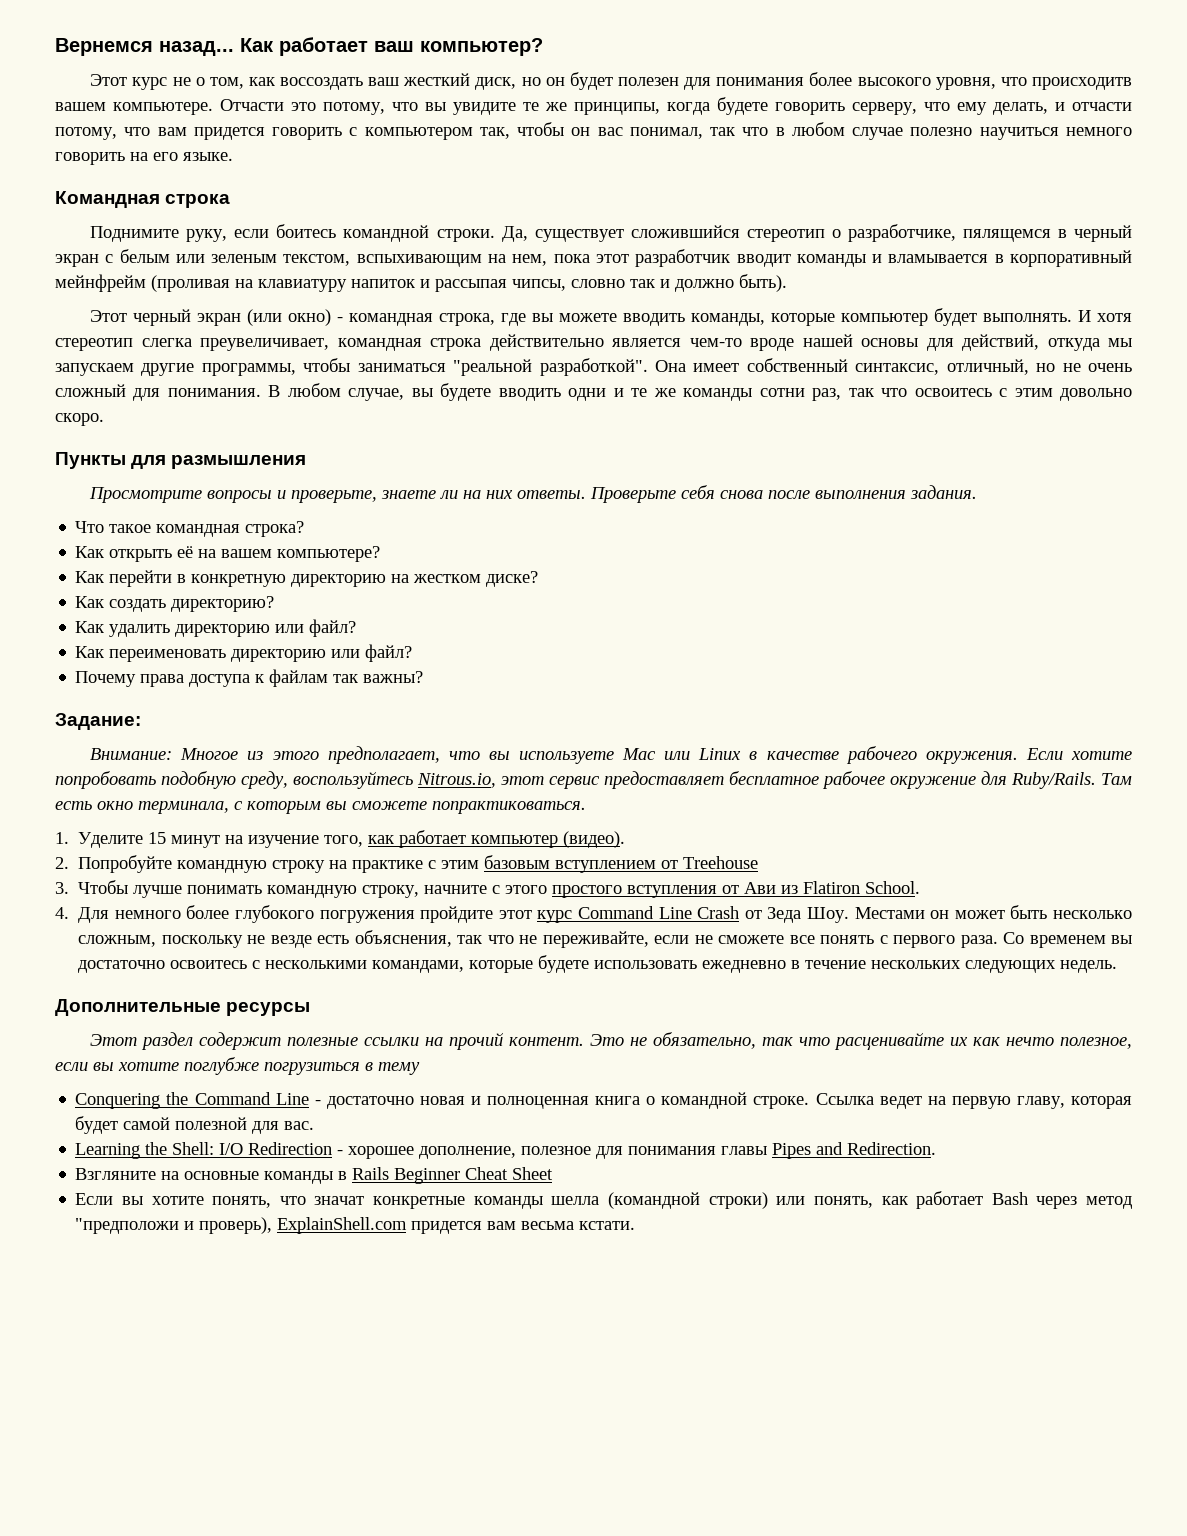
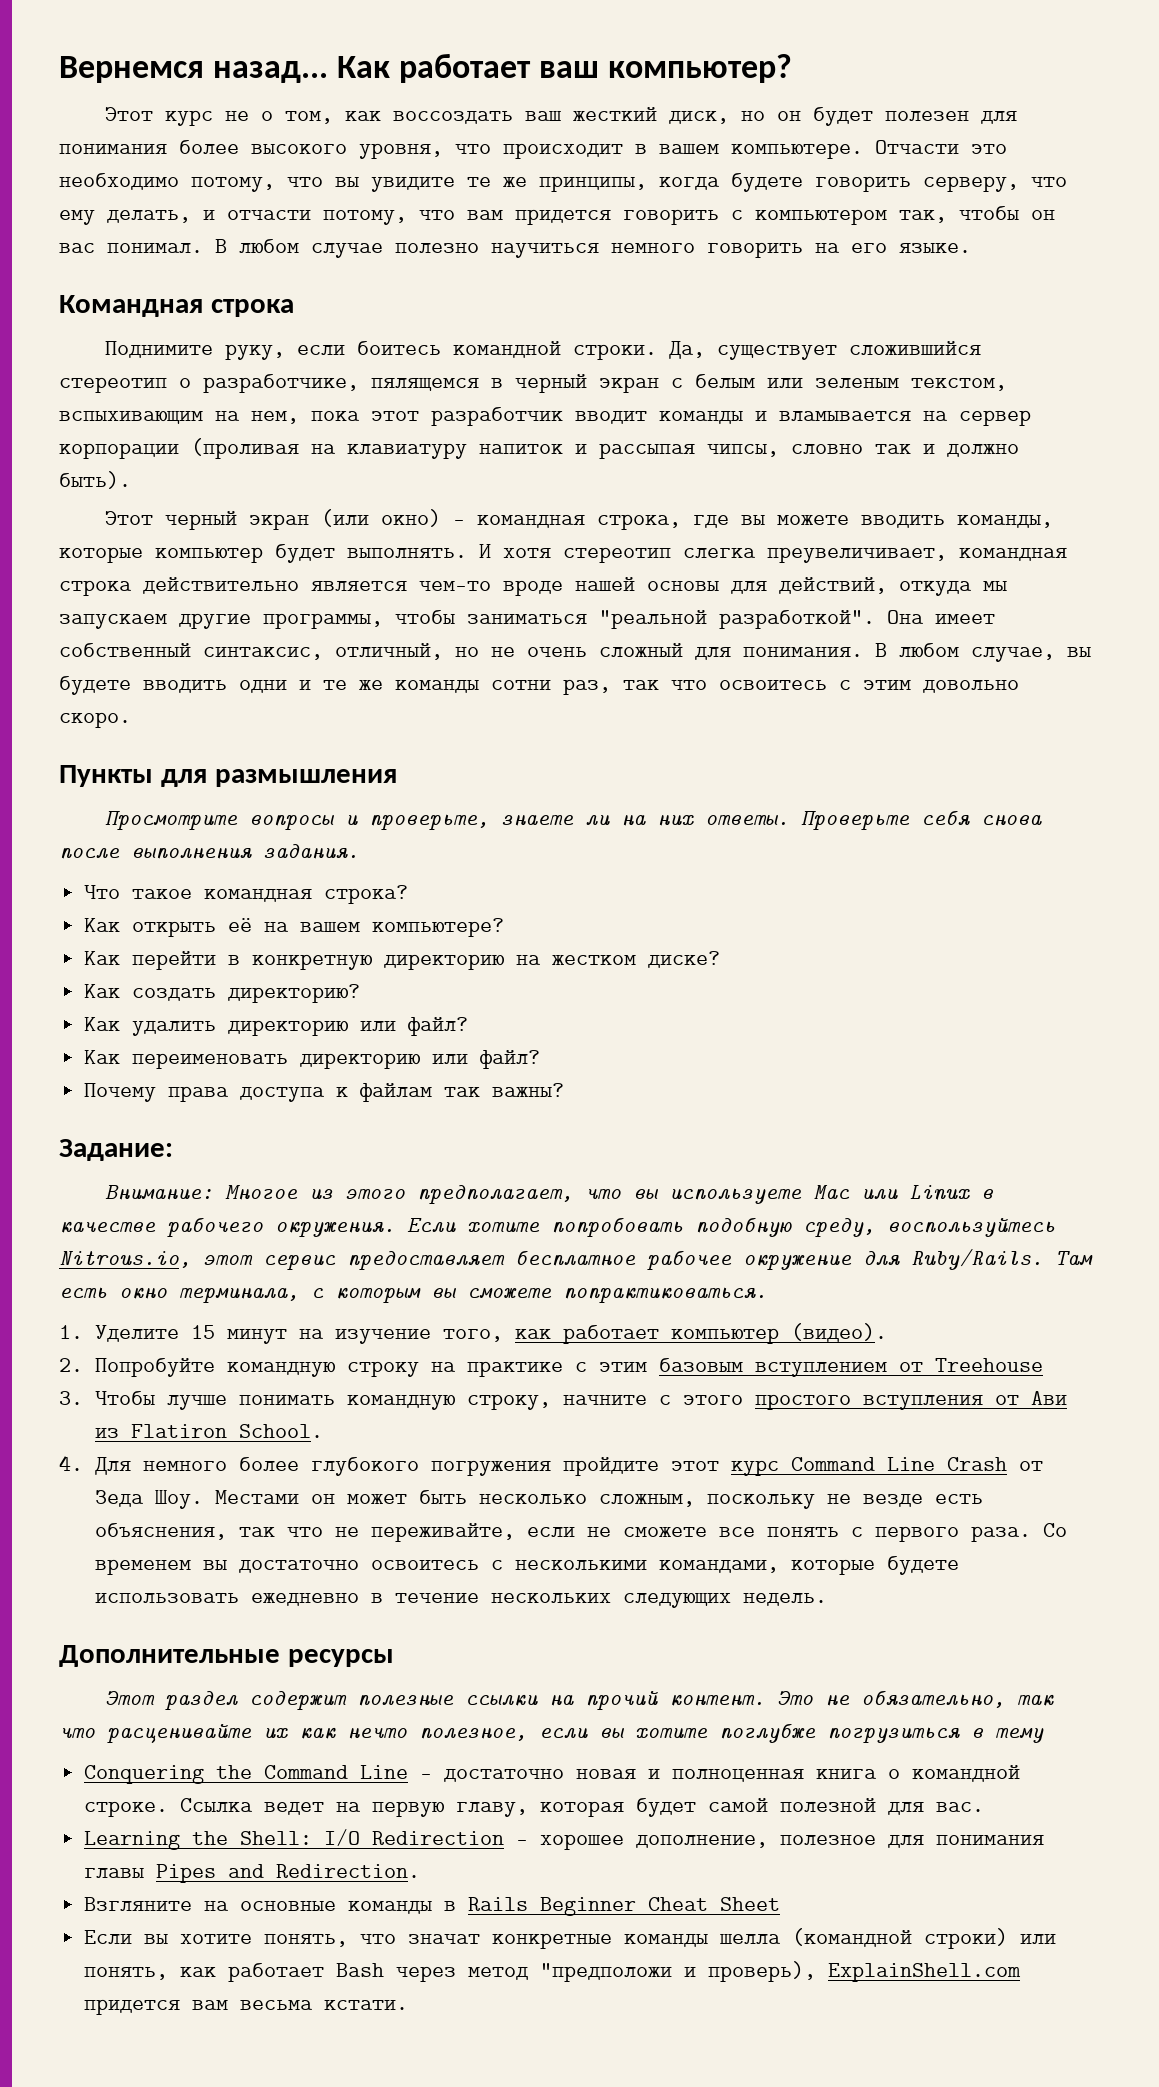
- Этот курс не о том, как воссоздать ваш жесткий диск, но он будет полезен для понимания более высокого уровня, что происходитв вашем компьютере.
+ Этот курс не о том, как воссоздать ваш жесткий диск, но он будет полезен для понимания более высокого уровня, что происходит в вашем компьютере.
- Отчасти это потому, что вы увидите те же принципы, когда будете говорить серверу, что ему делать, и отчасти потому, что вам придется говорить с компьютером так, чтобы он вас понимал, так что в любом случае полезно научиться немного говорить на его языке.
+ Отчасти это необходимо потому, что вы увидите те же принципы, когда будете говорить серверу, что ему делать, и отчасти потому, что вам придется говорить с компьютером так, чтобы он вас понимал. В любом случае полезно научиться немного говорить на его языке.
- Да, существует сложившийся стереотип о разработчике, пялящемся в черный экран с белым или зеленым текстом, вспыхивающим на нем, пока этот разработчик вводит команды и вламывается в корпоративный мейнфрейм (проливая на клавиатуру напиток и рассыпая чипсы, словно так и должно быть).
+ Да, существует сложившийся стереотип о разработчике, пялящемся в черный экран с белым или зеленым текстом, вспыхивающим на нем, пока этот разработчик вводит команды и вламывается на сервер корпорации (проливая на клавиатуру напиток и рассыпая чипсы, словно так и должно быть).

